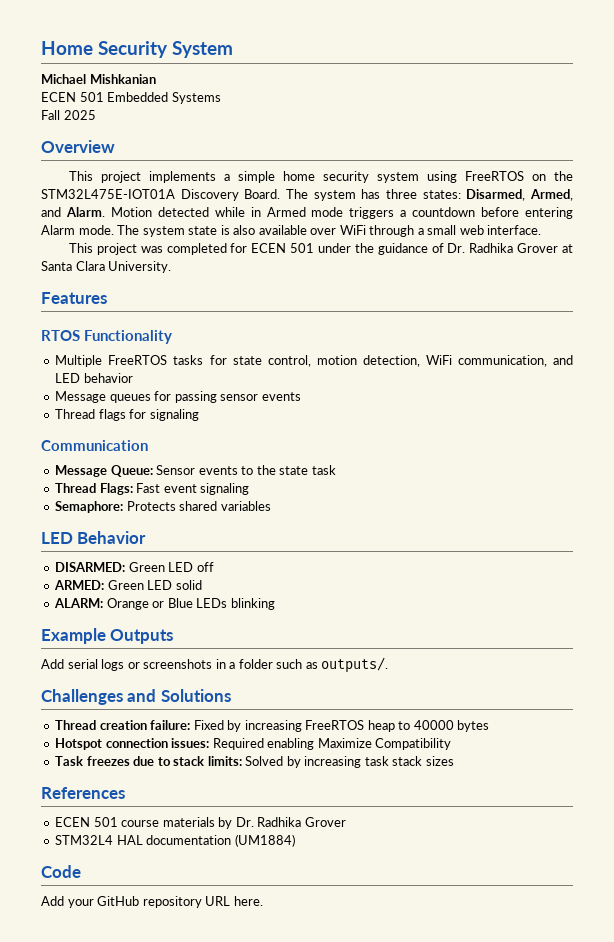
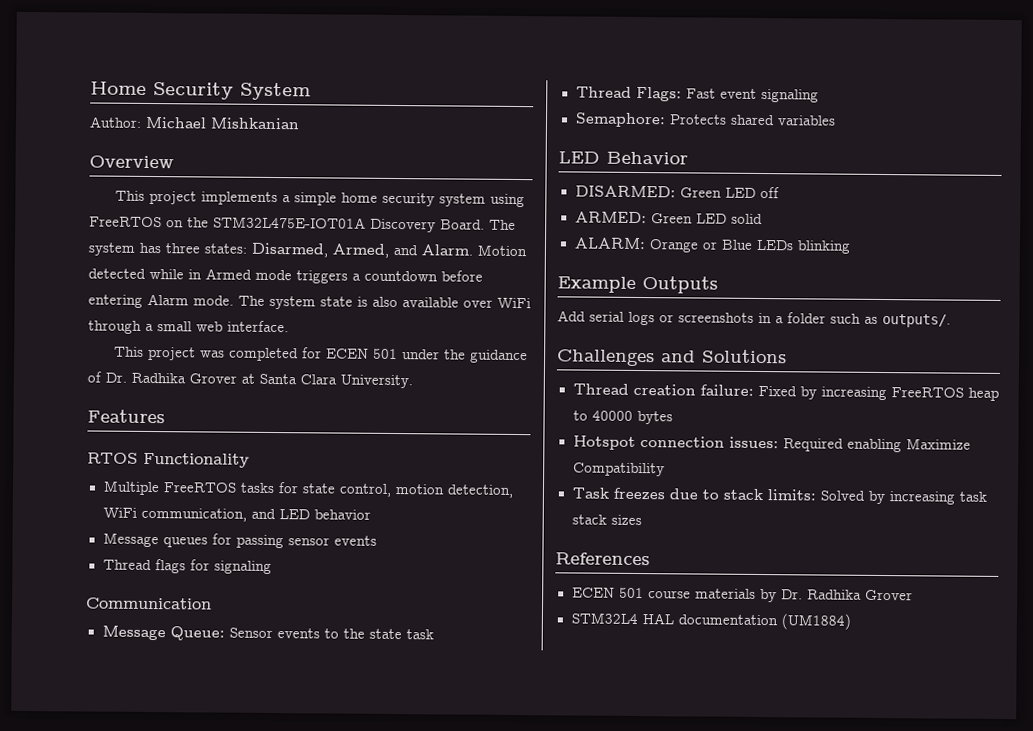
- Michael Mishkanian
+ Author: Michael Mishkanian
- ECEN 501 Embedded Systems
- Fall 2025
- Code
- Add your GitHub repository URL here.

